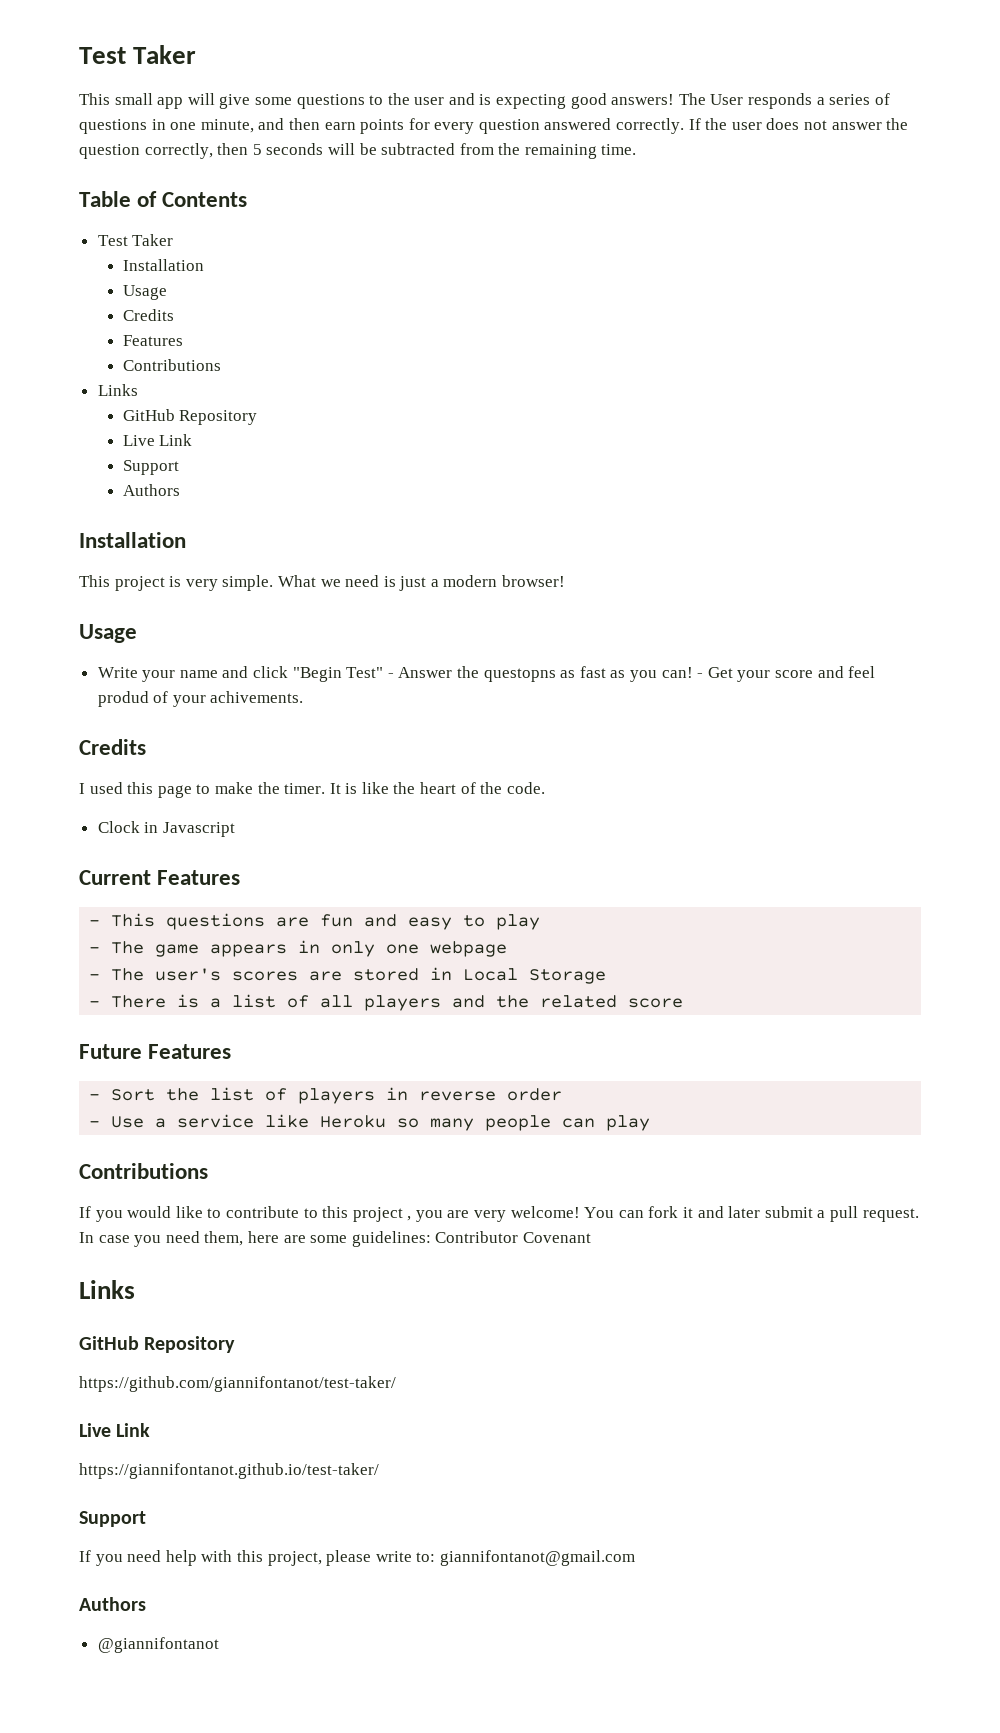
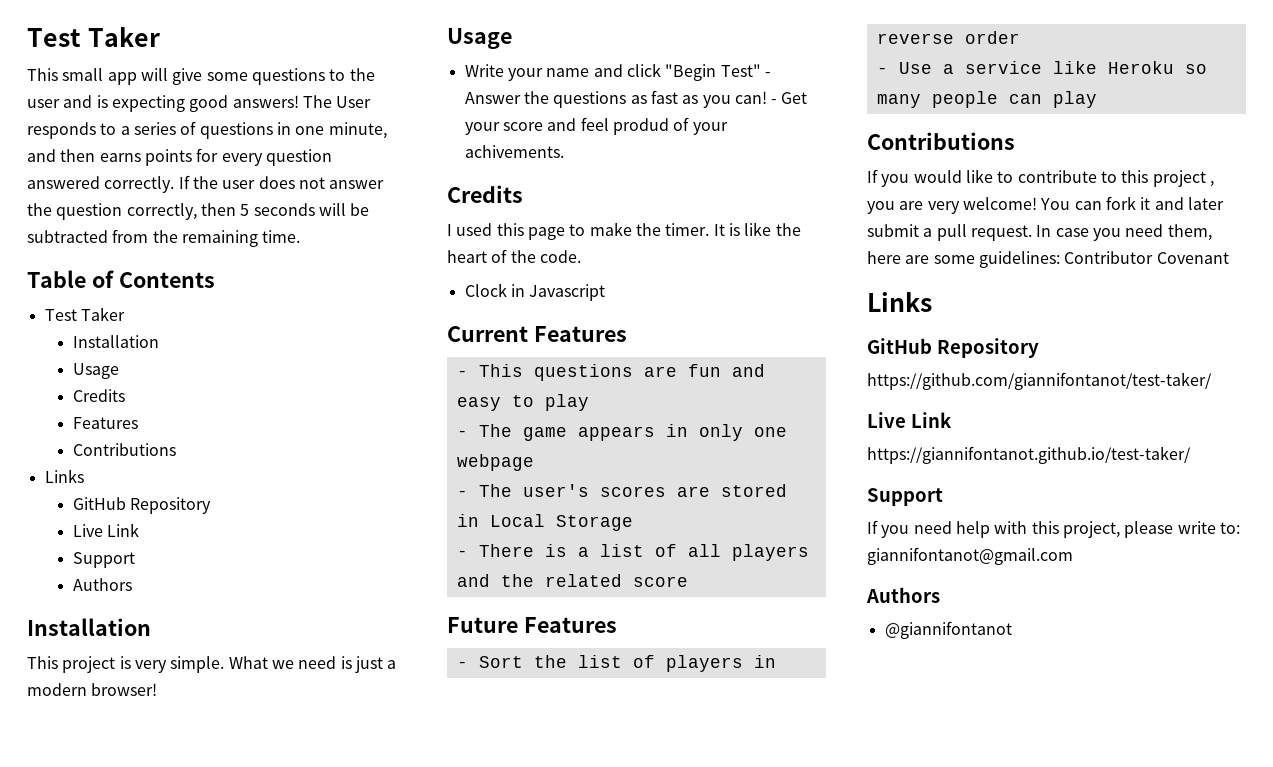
- The User responds a series of questions in one minute, and then earn points for every question answered correctly.
+ The User responds to a series of questions in one minute, and then earns points for every question answered correctly.
- Write your name and click "Begin Test" - Answer the questopns as fast as you can!
+ Write your name and click "Begin Test" - Answer the questions as fast as you can!

